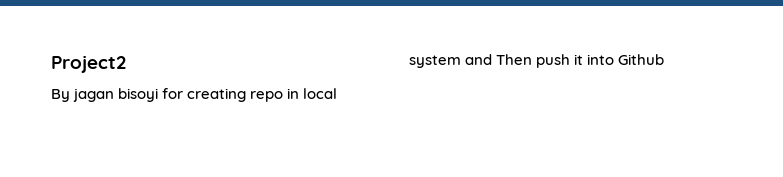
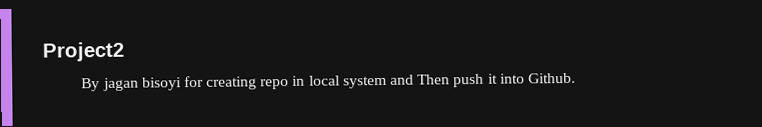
- By jagan bisoyi for creating repo in local system and Then push it into Github
+ By jagan bisoyi for creating repo in local system and Then push it into Github.

